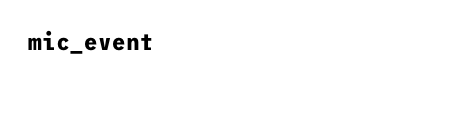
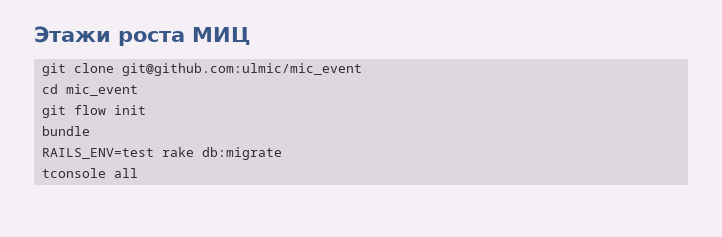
- mic_event
+ Этажи роста МИЦ
+ git clone git@github.com:ulmic/mic_event
+ cd mic_event
+ git flow init
+ bundle
+ RAILS_ENV=test rake db:migrate
+ tconsole all

